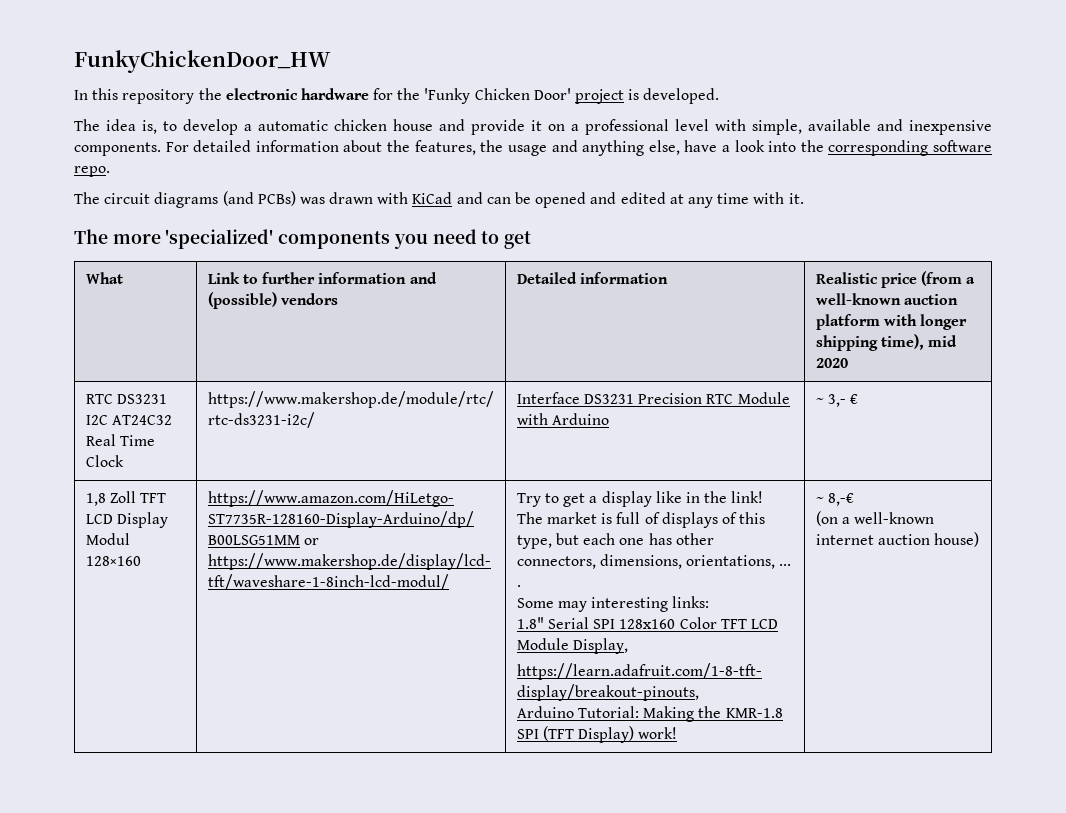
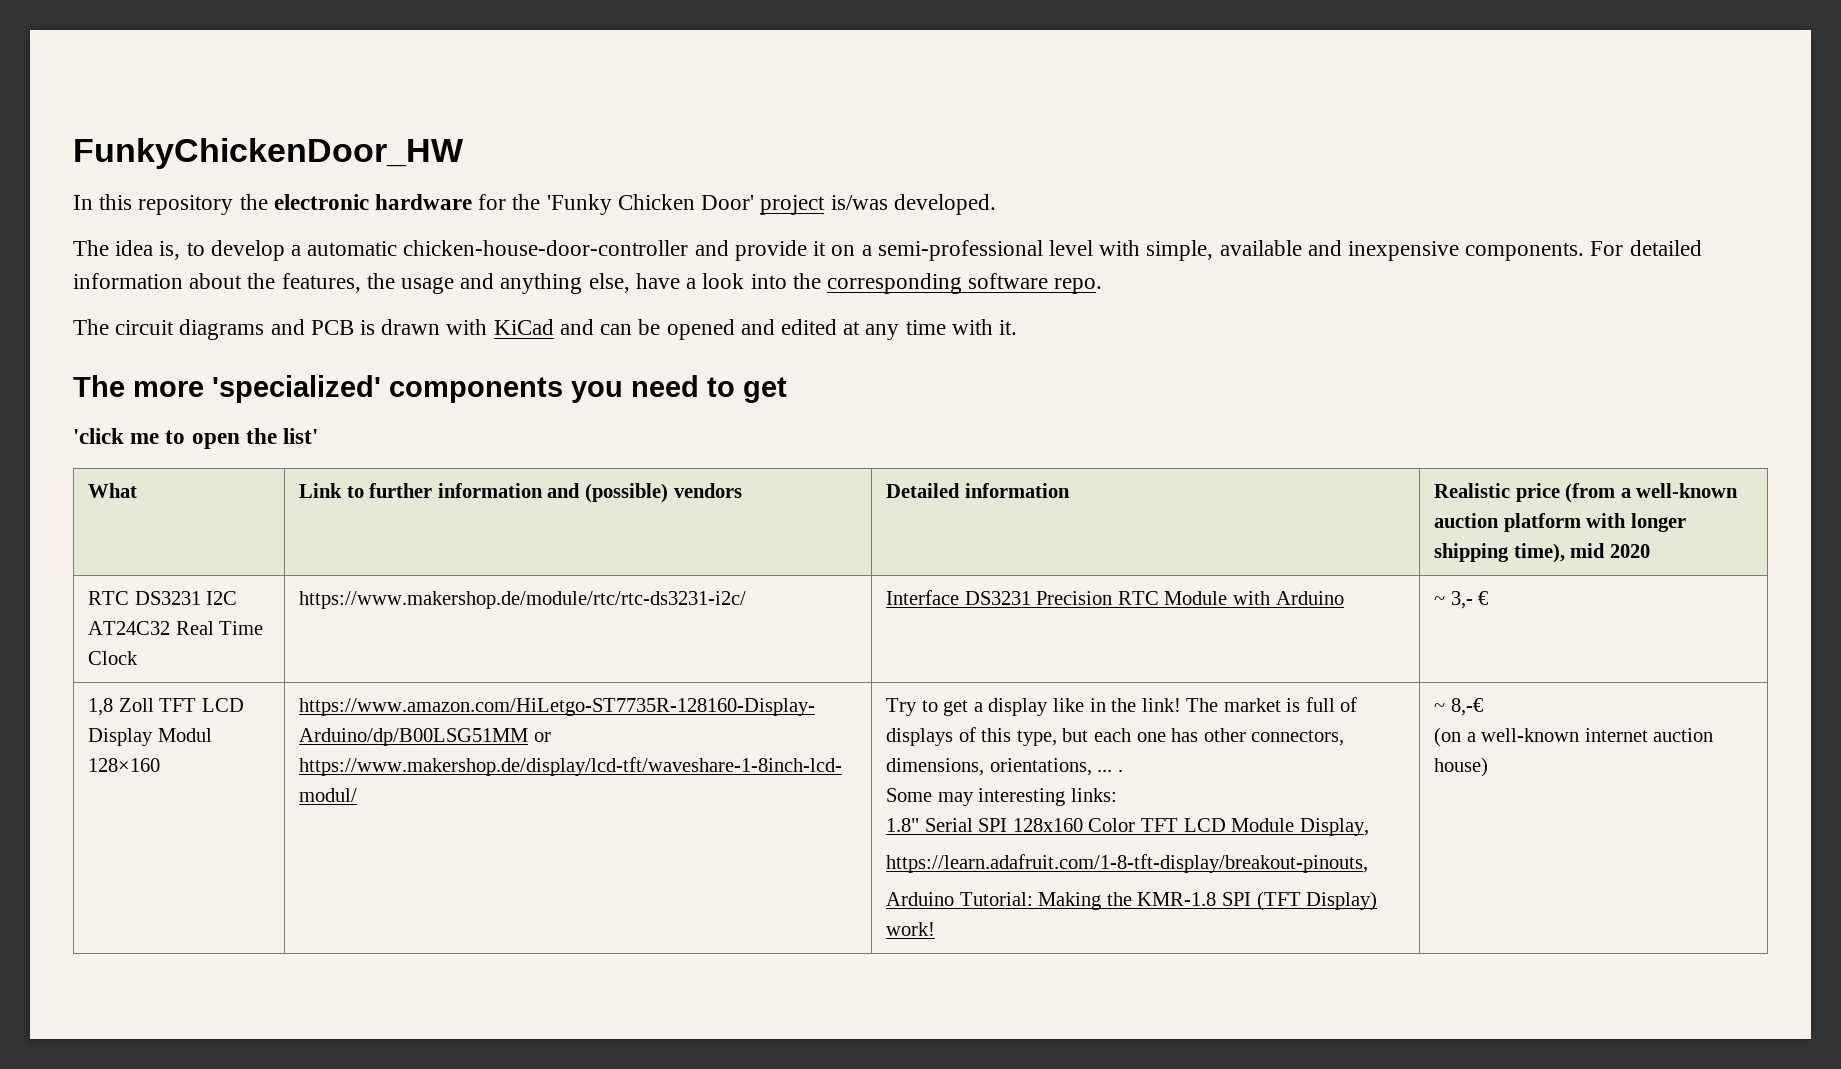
- In this repository the electronic hardware for the 'Funky Chicken Door' project is developed.
+ In this repository the electronic hardware for the 'Funky Chicken Door' project is/was developed.
- The idea is, to develop a automatic chicken house and provide it on a professional level with simple, available and inexpensive components.
+ The idea is, to develop a automatic chicken-house-door-controller and provide it on a semi-professional level with simple, available and inexpensive components.
- The circuit diagrams (and PCBs) was drawn with KiCad and can be opened and edited at any time with it.
+ The circuit diagrams and PCB is drawn with KiCad and can be opened and edited at any time with it.
+ 'click me to open the list'

